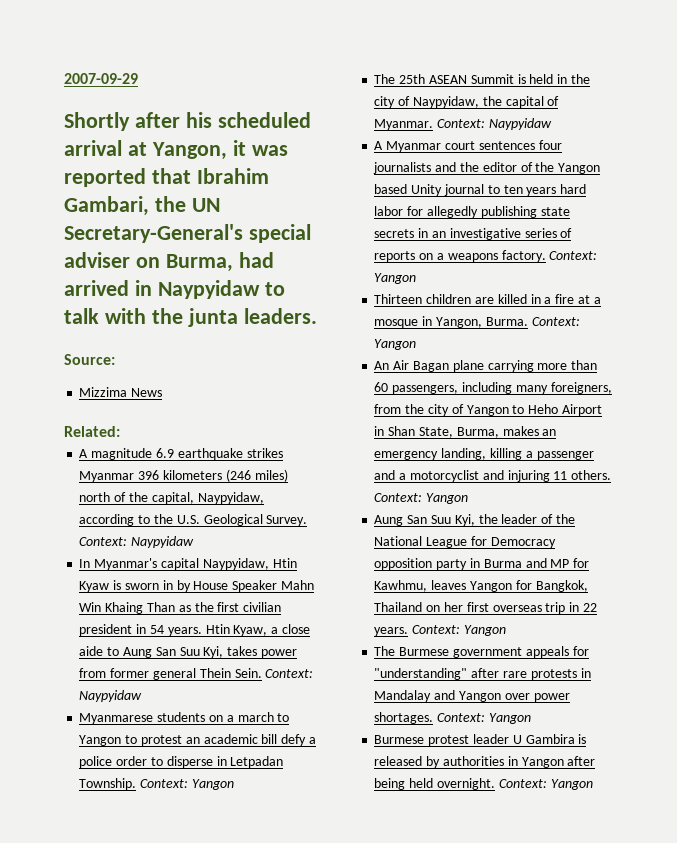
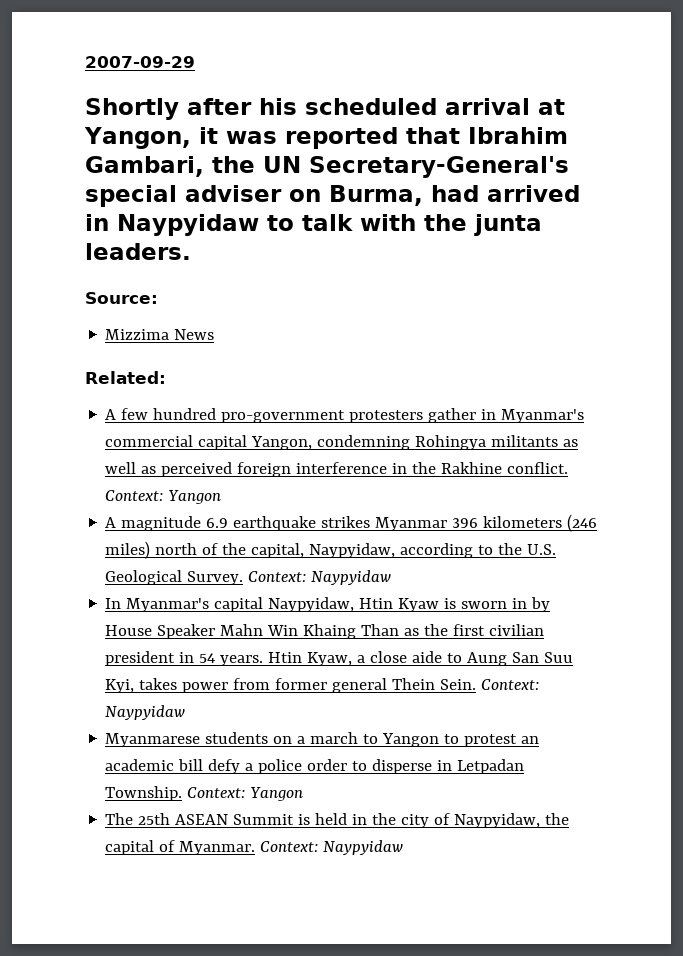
+ A few hundred pro-government protesters gather in Myanmar's commercial capital Yangon, condemning Rohingya militants as well as perceived foreign interference in the Rakhine conflict. Context: Yangon
- A Myanmar court sentences four journalists and the editor of the Yangon based Unity journal to ten years hard labor for allegedly publishing state secrets in an investigative series of reports on a weapons factory. Context: Yangon
- Thirteen children are killed in a fire at a mosque in Yangon, Burma. Context: Yangon
- An Air Bagan plane carrying more than 60 passengers, including many foreigners, from the city of Yangon to Heho Airport in Shan State, Burma, makes an emergency landing, killing a passenger and a motorcyclist and injuring 11 others. Context: Yangon
- Aung San Suu Kyi, the leader of the National League for Democracy opposition party in Burma and MP for Kawhmu, leaves Yangon for Bangkok, Thailand on her first overseas trip in 22 years. Context: Yangon
- The Burmese government appeals for "understanding" after rare protests in Mandalay and Yangon over power shortages. Context: Yangon
- Burmese protest leader U Gambira is released by authorities in Yangon after being held overnight. Context: Yangon

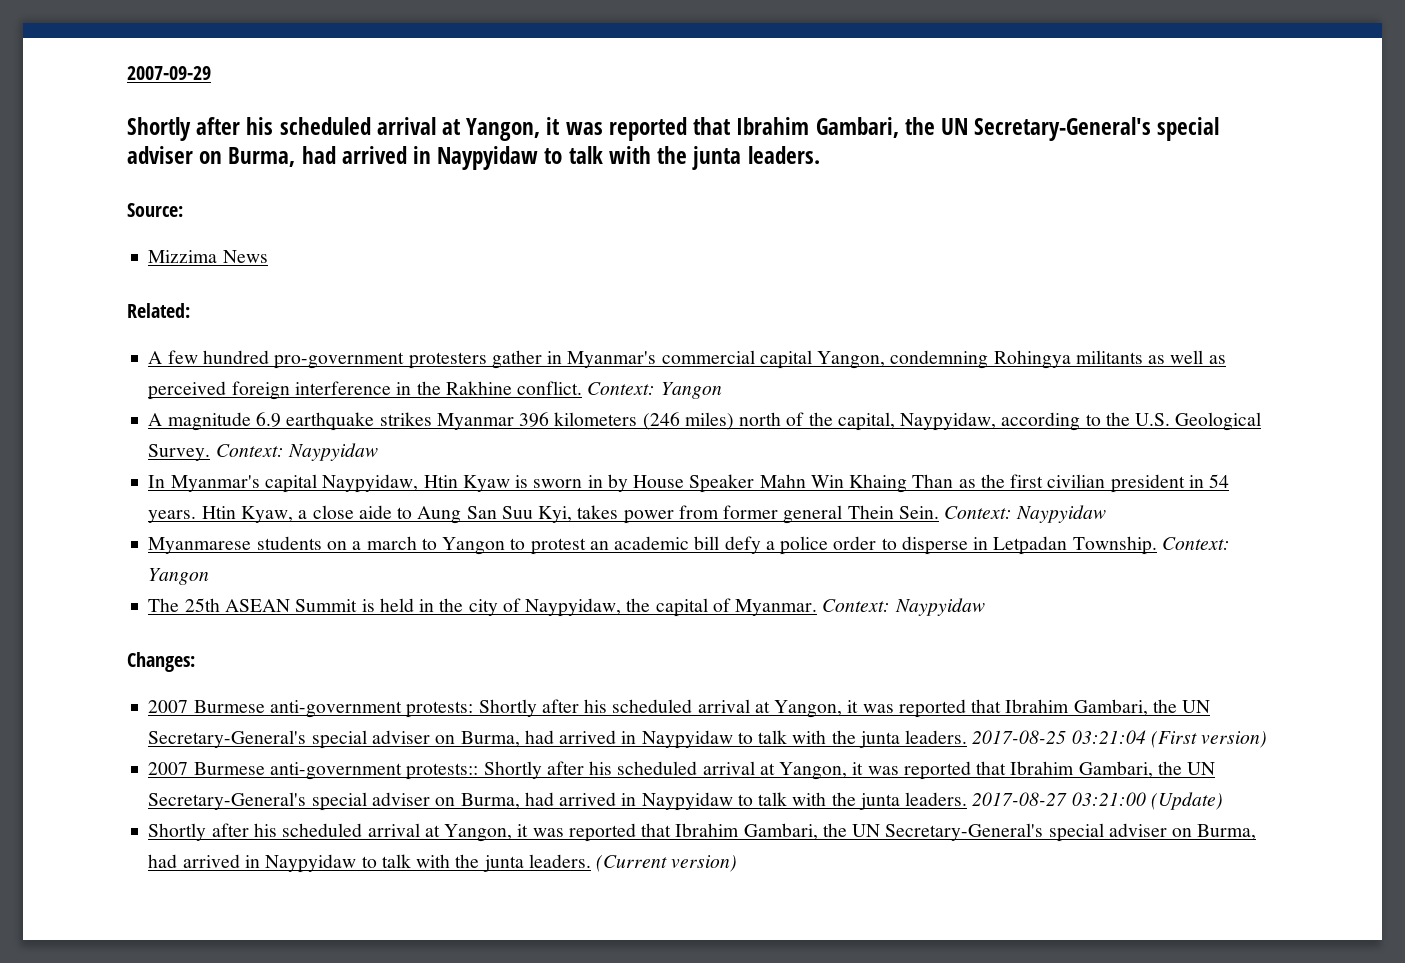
+ Changes:
+ 2007 Burmese anti-government protests: Shortly after his scheduled arrival at Yangon, it was reported that Ibrahim Gambari, the UN Secretary-General's special adviser on Burma, had arrived in Naypyidaw to talk with the junta leaders. 2017-08-25 03:21:04 (First version)
+ 2007 Burmese anti-government protests:: Shortly after his scheduled arrival at Yangon, it was reported that Ibrahim Gambari, the UN Secretary-General's special adviser on Burma, had arrived in Naypyidaw to talk with the junta leaders. 2017-08-27 03:21:00 (Update)
+ Shortly after his scheduled arrival at Yangon, it was reported that Ibrahim Gambari, the UN Secretary-General's special adviser on Burma, had arrived in Naypyidaw to talk with the junta leaders. (Current version)

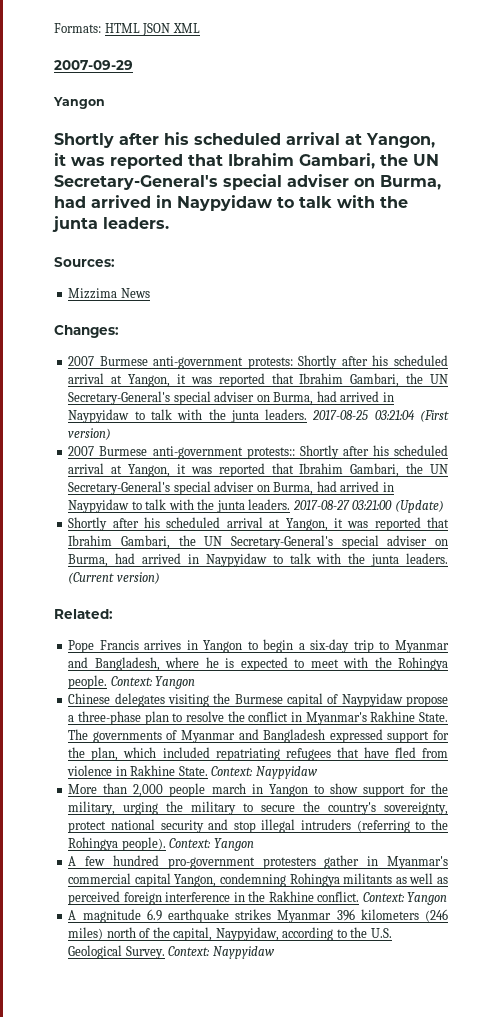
+ Formats: HTML JSON XML
  2007-09-29
+ Yangon
- Source:
+ Sources:
- Related:
- A few hundred pro-government protesters gather in Myanmar's commercial capital Yangon, condemning Rohingya militants as well as perceived foreign interference in the Rakhine conflict. Context: Yangon
- A magnitude 6.9 earthquake strikes Myanmar 396 kilometers (246 miles) north of the capital, Naypyidaw, according to the U.S. Geological Survey. Context: Naypyidaw
- In Myanmar's capital Naypyidaw, Htin Kyaw is sworn in by House Speaker Mahn Win Khaing Than as the first civilian president in 54 years. Htin Kyaw, a close aide to Aung San Suu Kyi, takes power from former general Thein Sein. Context: Naypyidaw
- Myanmarese students on a march to Yangon to protest an academic bill defy a police order to disperse in Letpadan Township. Context: Yangon
- The 25th ASEAN Summit is held in the city of Naypyidaw, the capital of Myanmar. Context: Naypyidaw
+ Related:
+ Pope Francis arrives in Yangon to begin a six-day trip to Myanmar and Bangladesh, where he is expected to meet with the Rohingya people. Context: Yangon
+ Chinese delegates visiting the Burmese capital of Naypyidaw propose a three-phase plan to resolve the conflict in Myanmar's Rakhine State. The governments of Myanmar and Bangladesh expressed support for the plan, which included repatriating refugees that have fled from violence in Rakhine State. Context: Naypyidaw
+ More than 2,000 people march in Yangon to show support for the military, urging the military to secure the country's sovereignty, protect national security and stop illegal intruders (referring to the Rohingya people). Context: Yangon
+ A few hundred pro-government protesters gather in Myanmar's commercial capital Yangon, condemning Rohingya militants as well as perceived foreign interference in the Rakhine conflict. Context: Yangon
+ A magnitude 6.9 earthquake strikes Myanmar 396 kilometers (246 miles) north of the capital, Naypyidaw, according to the U.S. Geological Survey. Context: Naypyidaw

